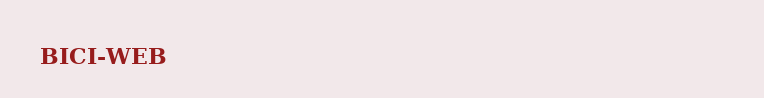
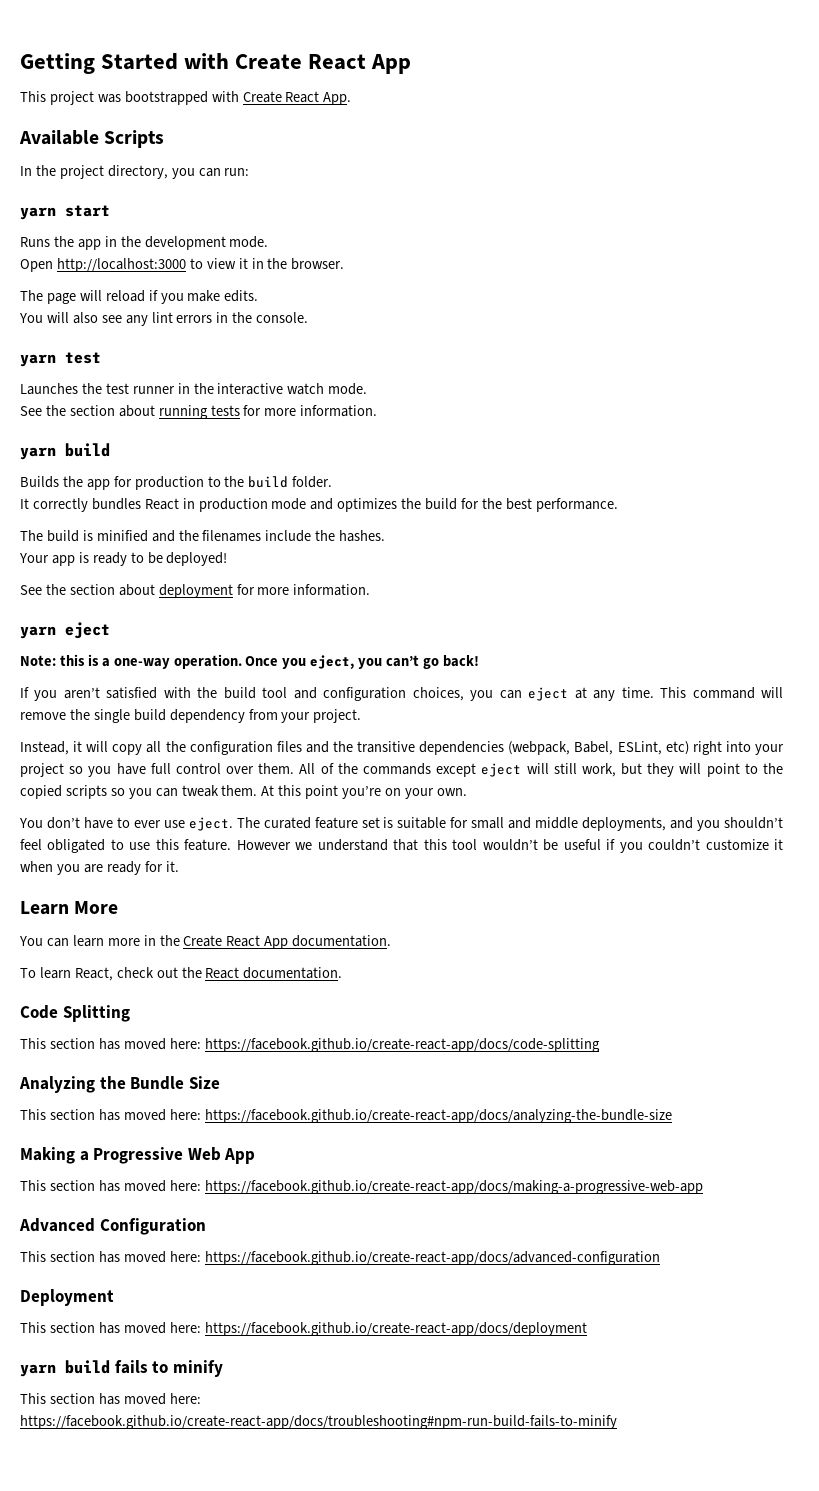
- BICI-WEB
+ Getting Started with Create React App
+ This project was bootstrapped with Create React App.
+ Available Scripts
+ In the project directory, you can run:
+ yarn start
+ Runs the app in the development mode.
+ Open http://localhost:3000 to view it in the browser.
+ The page will reload if you make edits.
+ You will also see any lint errors in the console.
+ yarn test
+ Launches the test runner in the interactive watch mode.
+ See the section about running tests for more information.
+ yarn build
+ Builds the app for production to the build folder.
+ It correctly bundles React in production mode and optimizes the build for the best performance.
+ The build is minified and the filenames include the hashes.
+ Your app is ready to be deployed!
+ See the section about deployment for more information.
+ yarn eject
+ Note: this is a one-way operation. Once you eject, you can’t go back!
+ If you aren’t satisfied with the build tool and configuration choices, you can eject at any time. This command will remove the single build dependency from your project.
+ Instead, it will copy all the configuration files and the transitive dependencies (webpack, Babel, ESLint, etc) right into your project so you have full control over them. All of the commands except eject will still work, but they will point to the copied scripts so you can tweak them. At this point you’re on your own.
+ You don’t have to ever use eject. The curated feature set is suitable for small and middle deployments, and you shouldn’t feel obligated to use this feature. However we understand that this tool wouldn’t be useful if you couldn’t customize it when you are ready for it.
+ Learn More
+ You can learn more in the Create React App documentation.
+ To learn React, check out the React documentation.
+ Code Splitting
+ This section has moved here: https://facebook.github.io/create-react-app/docs/code-splitting
+ Analyzing the Bundle Size
+ This section has moved here: https://facebook.github.io/create-react-app/docs/analyzing-the-bundle-size
+ Making a Progressive Web App
+ This section has moved here: https://facebook.github.io/create-react-app/docs/making-a-progressive-web-app
+ Advanced Configuration
+ This section has moved here: https://facebook.github.io/create-react-app/docs/advanced-configuration
+ Deployment
+ This section has moved here: https://facebook.github.io/create-react-app/docs/deployment
+ yarn build fails to minify
+ This section has moved here: https://facebook.github.io/create-react-app/docs/troubleshooting#npm-run-build-fails-to-minify

